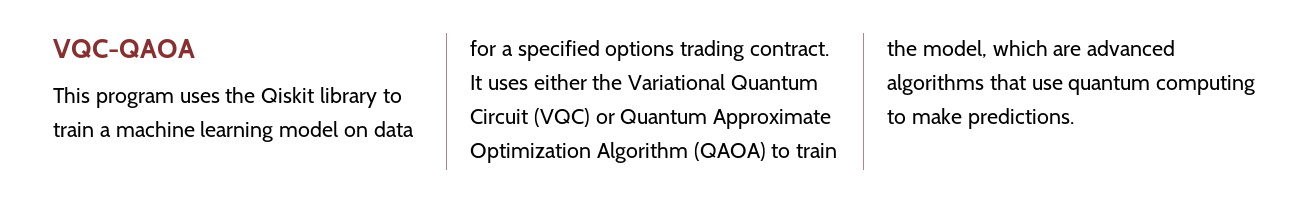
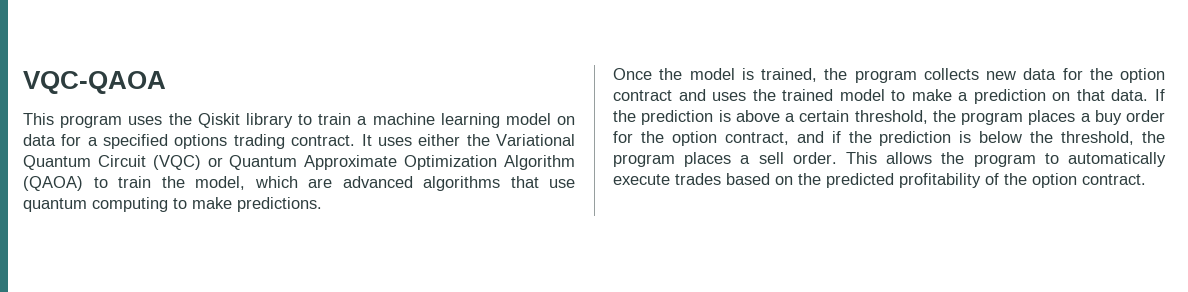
+ Once the model is trained, the program collects new data for the option contract and uses the trained model to make a prediction on that data. If the prediction is above a certain threshold, the program places a buy order for the option contract, and if the prediction is below the threshold, the program places a sell order. This allows the program to automatically execute trades based on the predicted profitability of the option contract.

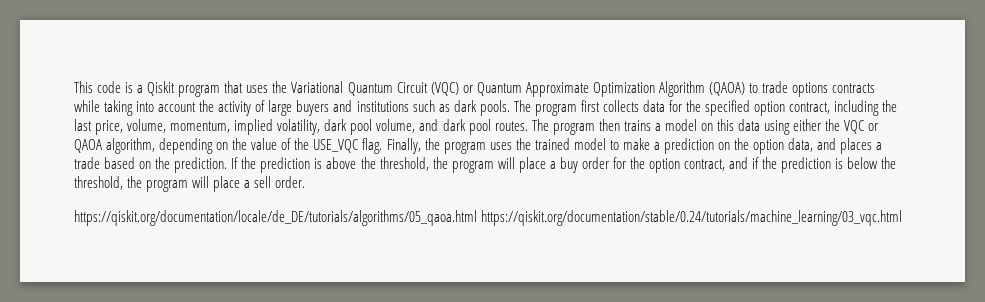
- VQC-QAOA
- This program uses the Qiskit library to train a machine learning model on data for a specified options trading contract. It uses either the Variational Quantum Circuit (VQC) or Quantum Approximate Optimization Algorithm (QAOA) to train the model, which are advanced algorithms that use quantum computing to make predictions.
- Once the model is trained, the program collects new data for the option contract and uses the trained model to make a prediction on that data.
+ This code is a Qiskit program that uses the Variational Quantum Circuit (VQC) or Quantum Approximate Optimization Algorithm (QAOA) to trade options contracts while taking into account the activity of large buyers and institutions such as dark pools. The program first collects data for the specified option contract, including the last price, volume, momentum, implied volatility, dark pool volume, and dark pool routes. The program then trains a model on this data using either the VQC or QAOA algorithm, depending on the value of the USE_VQC flag. Finally, the program uses the trained model to make a prediction on the option data, and places a trade based on the prediction.
- If the prediction is above a certain threshold, the program places a buy order for the option contract, and if the prediction is below the threshold, the program places a sell order. This allows the program to automatically execute trades based on the predicted profitability of the option contract.
+ If the prediction is above the threshold, the program will place a buy order for the option contract, and if the prediction is below the threshold, the program will place a sell order.
+ https://qiskit.org/documentation/locale/de_DE/tutorials/algorithms/05_qaoa.html https://qiskit.org/documentation/stable/0.24/tutorials/machine_learning/03_vqc.html

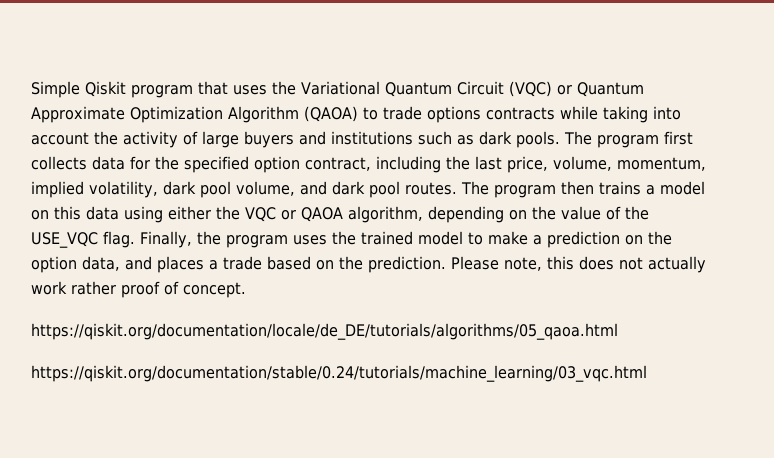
- This code is a Qiskit program that uses the Variational Quantum Circuit (VQC) or Quantum Approximate Optimization Algorithm (QAOA) to trade options contracts while taking into account the activity of large buyers and institutions such as dark pools.
+ Simple Qiskit program that uses the Variational Quantum Circuit (VQC) or Quantum Approximate Optimization Algorithm (QAOA) to trade options contracts while taking into account the activity of large buyers and institutions such as dark pools.
- If the prediction is above the threshold, the program will place a buy order for the option contract, and if the prediction is below the threshold, the program will place a sell order.
+ Please note, this does not actually work rather proof of concept.
- https://qiskit.org/documentation/locale/de_DE/tutorials/algorithms/05_qaoa.html https://qiskit.org/documentation/stable/0.24/tutorials/machine_learning/03_vqc.html
+ https://qiskit.org/documentation/locale/de_DE/tutorials/algorithms/05_qaoa.html
+ https://qiskit.org/documentation/stable/0.24/tutorials/machine_learning/03_vqc.html

